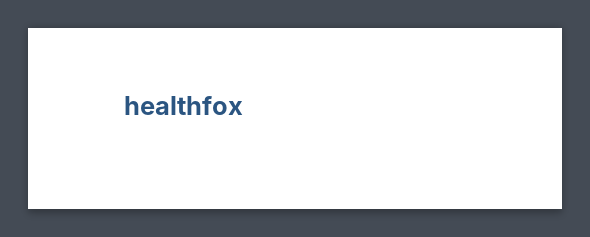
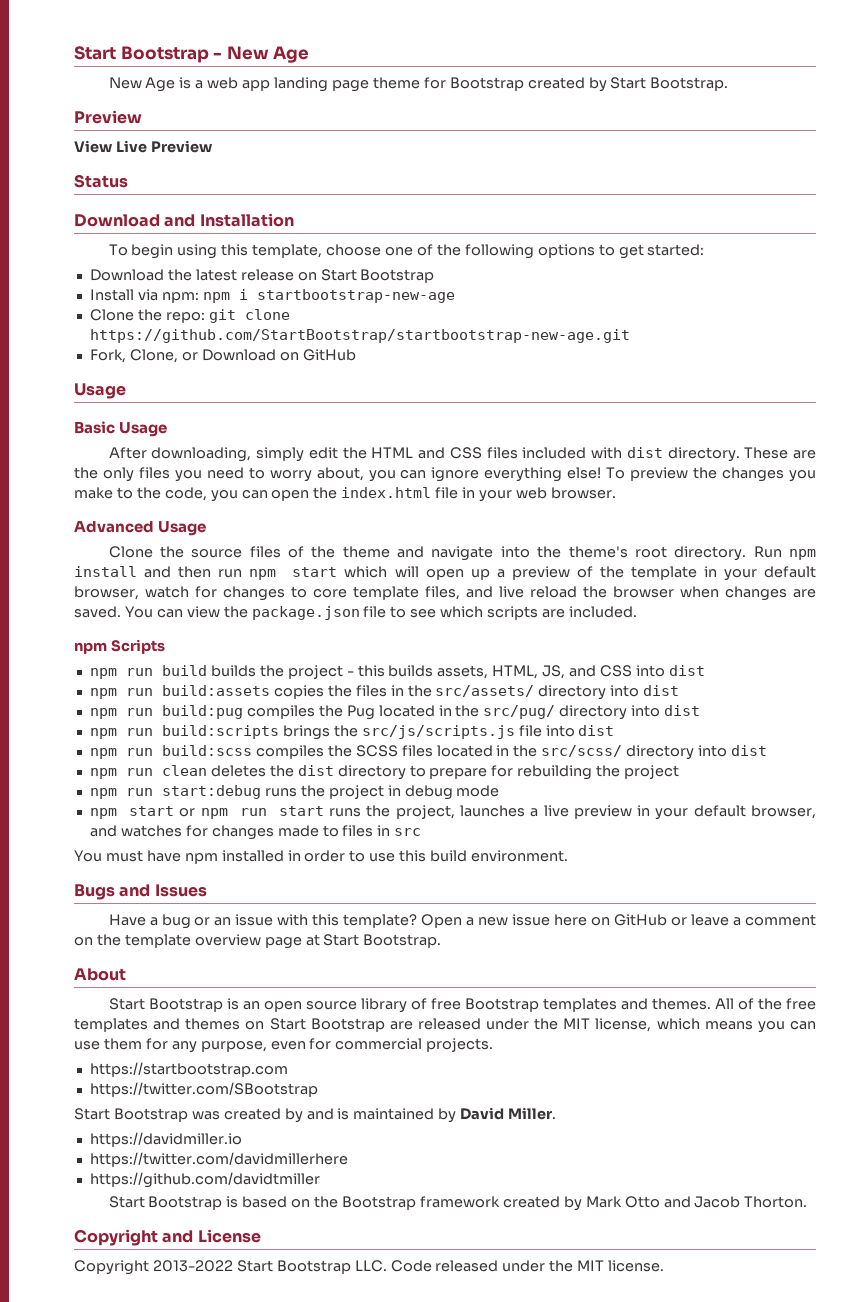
- healthfox
+ Start Bootstrap - New Age
+ New Age is a web app landing page theme for Bootstrap created by Start Bootstrap.
+ Preview
+ View Live Preview
+ Status
+ Download and Installation
+ To begin using this template, choose one of the following options to get started:
+ Download the latest release on Start Bootstrap
+ Install via npm: npm i startbootstrap-new-age
+ Clone the repo: git clone https://github.com/StartBootstrap/startbootstrap-new-age.git
+ Fork, Clone, or Download on GitHub
+ Usage
+ Basic Usage
+ After downloading, simply edit the HTML and CSS files included with dist directory. These are the only files you need to worry about, you can ignore everything else! To preview the changes you make to the code, you can open the index.html file in your web browser.
+ Advanced Usage
+ Clone the source files of the theme and navigate into the theme's root directory. Run npm install and then run npm start which will open up a preview of the template in your default browser, watch for changes to core template files, and live reload the browser when changes are saved. You can view the package.json file to see which scripts are included.
+ npm Scripts
+ npm run build builds the project - this builds assets, HTML, JS, and CSS into dist
+ npm run build:assets copies the files in the src/assets/ directory into dist
+ npm run build:pug compiles the Pug located in the src/pug/ directory into dist
+ npm run build:scripts brings the src/js/scripts.js file into dist
+ npm run build:scss compiles the SCSS files located in the src/scss/ directory into dist
+ npm run clean deletes the dist directory to prepare for rebuilding the project
+ npm run start:debug runs the project in debug mode
+ npm start or npm run start runs the project, launches a live preview in your default browser, and watches for changes made to files in src
+ You must have npm installed in order to use this build environment.
+ Bugs and Issues
+ Have a bug or an issue with this template? Open a new issue here on GitHub or leave a comment on the template overview page at Start Bootstrap.
+ About
+ Start Bootstrap is an open source library of free Bootstrap templates and themes. All of the free templates and themes on Start Bootstrap are released under the MIT license, which means you can use them for any purpose, even for commercial projects.
+ https://startbootstrap.com
+ https://twitter.com/SBootstrap
+ Start Bootstrap was created by and is maintained by David Miller.
+ https://davidmiller.io
+ https://twitter.com/davidmillerhere
+ https://github.com/davidtmiller
+ Start Bootstrap is based on the Bootstrap framework created by Mark Otto and Jacob Thorton.
+ Copyright and License
+ Copyright 2013-2022 Start Bootstrap LLC. Code released under the MIT license.

